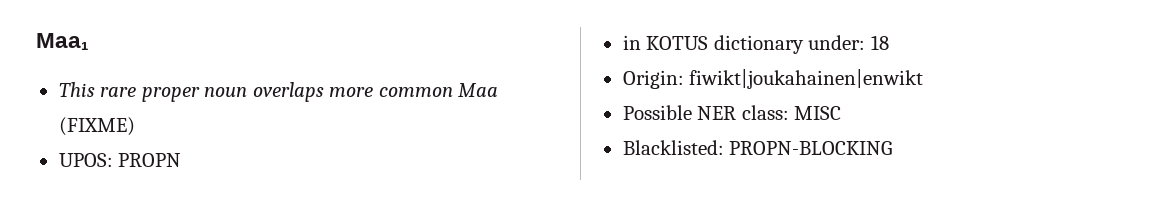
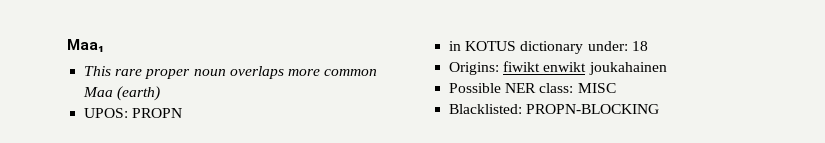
- This rare proper noun overlaps more common Maa (FIXME)
+ This rare proper noun overlaps more common Maa (earth)
- Origin: fiwikt|joukahainen|enwikt
+ Origins: fiwikt enwikt joukahainen

